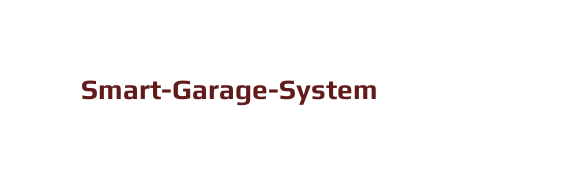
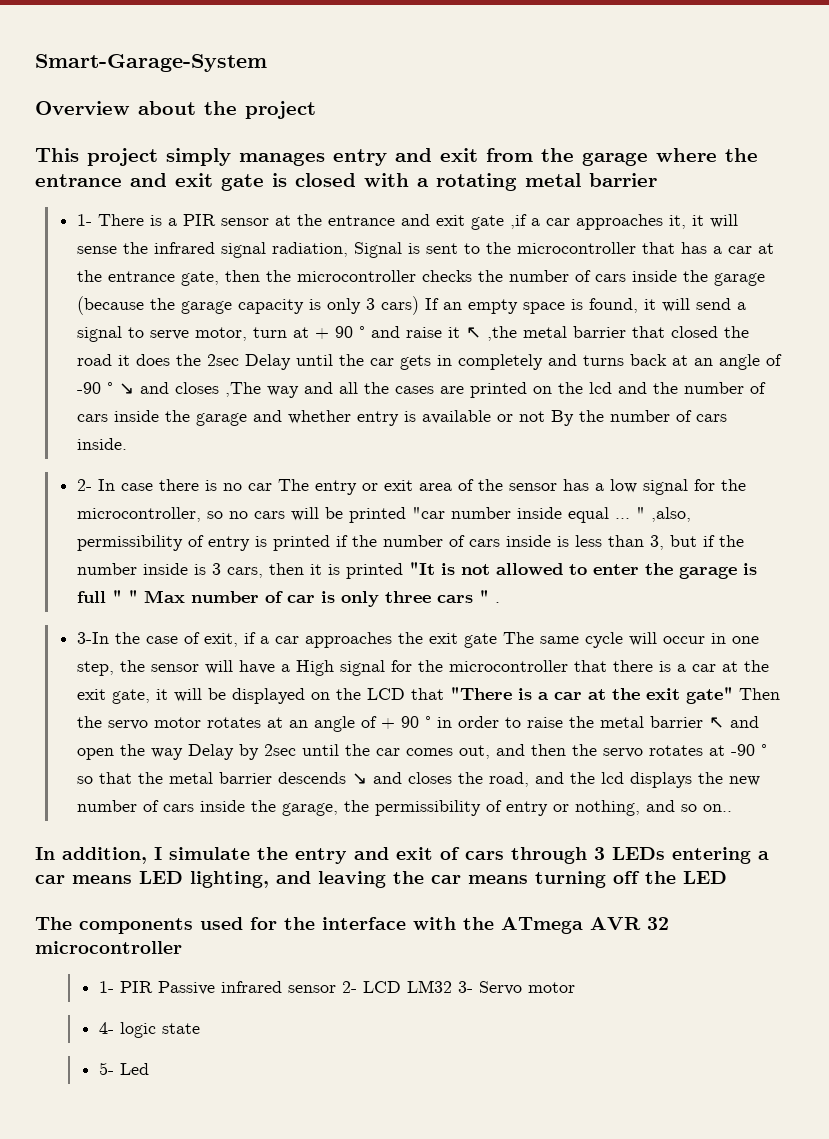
+ Overview about the project
+ This project simply manages entry and exit from the garage where the entrance and exit gate is closed with a rotating metal barrier
+ 1- There is a PIR sensor at the entrance and exit gate ,if a car approaches it, it will sense the infrared signal radiation, Signal is sent to the microcontroller that has a car at the entrance gate, then the microcontroller checks the number of cars inside the garage (because the garage capacity is only 3 cars) If an empty space is found, it will send a signal to serve motor, turn at + 90 ° and raise it ↖ ,the metal barrier that closed the road it does the 2sec Delay until the car gets in completely and turns back at an angle of -90 ° ↘ and closes ,The way and all the cases are printed on the lcd and the number of cars inside the garage and whether entry is available or not By the number of cars inside.
+ 2- In case there is no car The entry or exit area of the sensor has a low signal for the microcontroller, so no cars will be printed "car number inside equal ... " ,also, permissibility of entry is printed if the number of cars inside is less than 3, but if the number inside is 3 cars, then it is printed "It is not allowed to enter the garage is full " " Max number of car is only three cars " .
+ 3-In the case of exit, if a car approaches the exit gate The same cycle will occur in one step, the sensor will have a High signal for the microcontroller that there is a car at the exit gate, it will be displayed on the LCD that "There is a car at the exit gate" Then the servo motor rotates at an angle of + 90 ° in order to raise the metal barrier ↖ and open the way Delay by 2sec until the car comes out, and then the servo rotates at -90 ° so that the metal barrier descends ↘ and closes the road, and the lcd displays the new number of cars inside the garage, the permissibility of entry or nothing, and so on..
+ In addition, I simulate the entry and exit of cars through 3 LEDs entering a car means LED lighting, and leaving the car means turning off the LED
+ The components used for the interface with the ATmega AVR 32 microcontroller
+ 1- PIR Passive infrared sensor 2- LCD LM32 3- Servo motor
+ 4- logic state
+ 5- Led

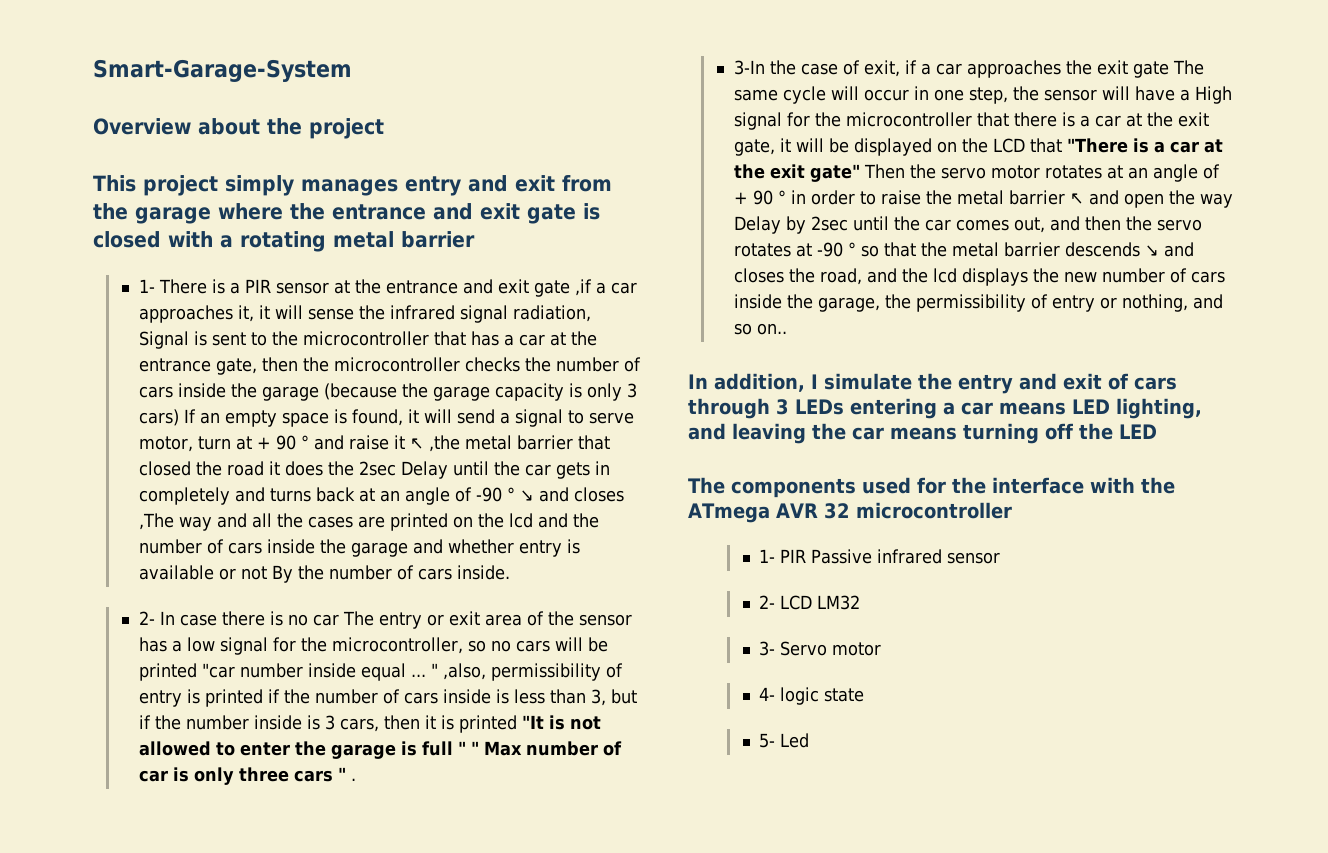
- 1- PIR Passive infrared sensor 2- LCD LM32 3- Servo motor
+ 1- PIR Passive infrared sensor
+ 2- LCD LM32
+ 3- Servo motor

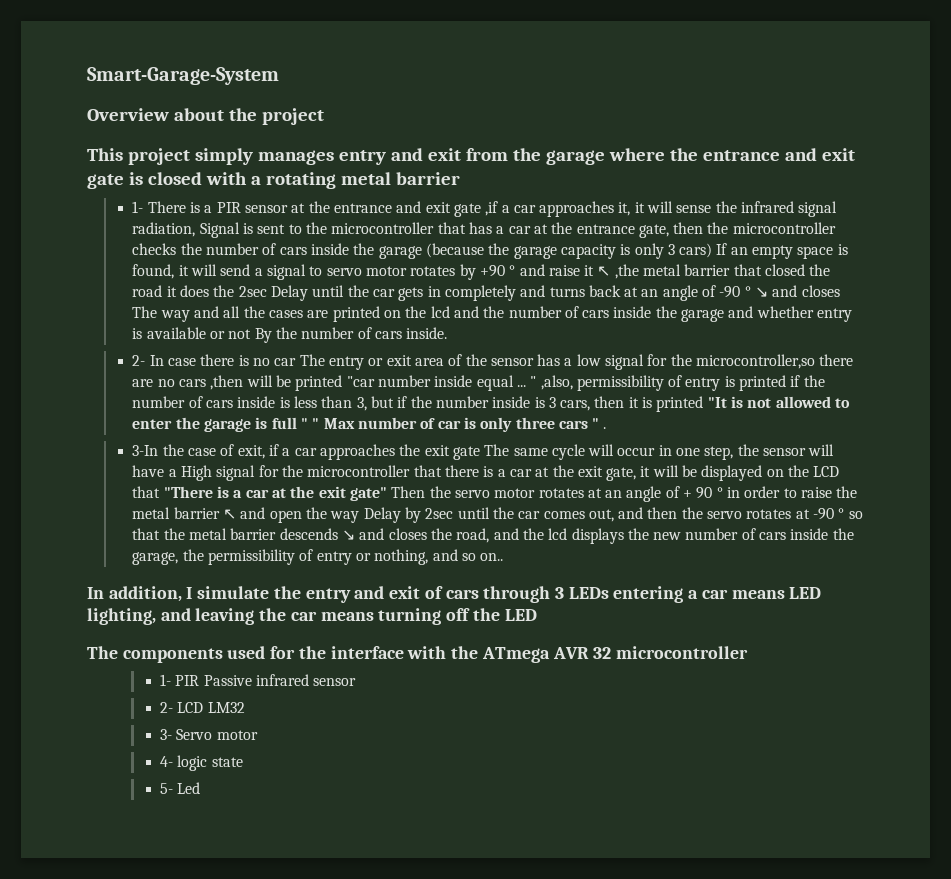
- 1- There is a PIR sensor at the entrance and exit gate ,if a car approaches it, it will sense the infrared signal radiation, Signal is sent to the microcontroller that has a car at the entrance gate, then the microcontroller checks the number of cars inside the garage (because the garage capacity is only 3 cars) If an empty space is found, it will send a signal to serve motor, turn at + 90 ° and raise it ↖ ,the metal barrier that closed the road it does the 2sec Delay until the car gets in completely and turns back at an angle of -90 ° ↘ and closes ,The way and all the cases are printed on the lcd and the number of cars inside the garage and whether entry is available or not By the number of cars inside.
+ 1- There is a PIR sensor at the entrance and exit gate ,if a car approaches it, it will sense the infrared signal radiation, Signal is sent to the microcontroller that has a car at the entrance gate, then the microcontroller checks the number of cars inside the garage (because the garage capacity is only 3 cars) If an empty space is found, it will send a signal to servo motor rotates by +90 ° and raise it ↖ ,the metal barrier that closed the road it does the 2sec Delay until the car gets in completely and turns back at an angle of -90 ° ↘ and closes The way and all the cases are printed on the lcd and the number of cars inside the garage and whether entry is available or not By the number of cars inside.
- 2- In case there is no car The entry or exit area of the sensor has a low signal for the microcontroller, so no cars will be printed "car number inside equal ...
+ 2- In case there is no car The entry or exit area of the sensor has a low signal for the microcontroller,so there are no cars ,then will be printed "car number inside equal ...

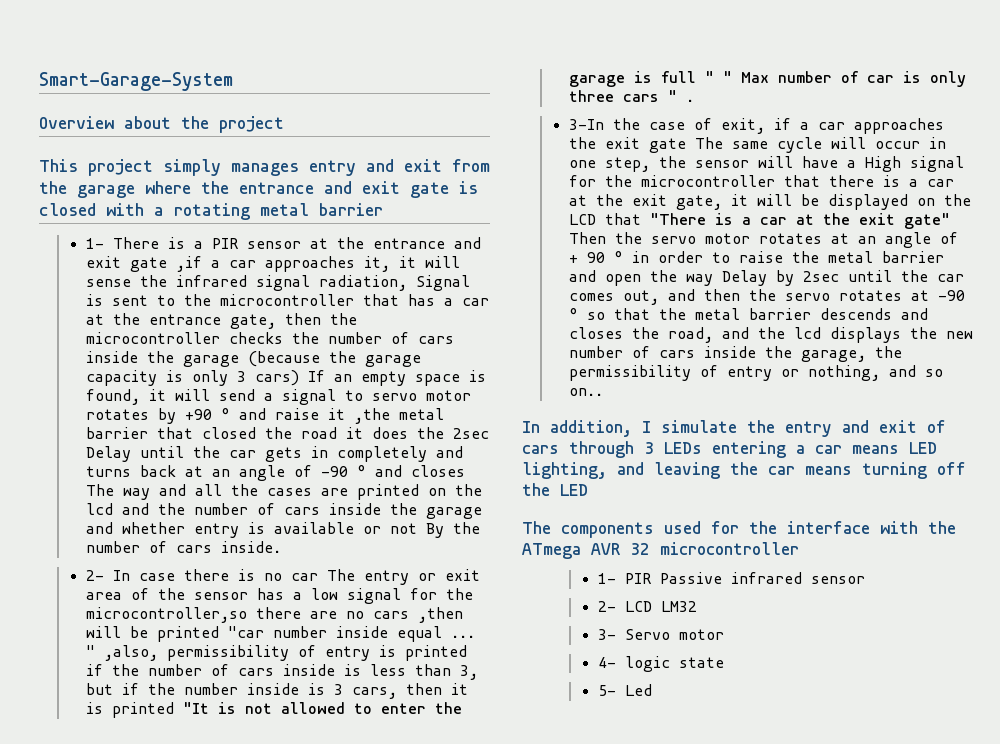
- 1- There is a PIR sensor at the entrance and exit gate ,if a car approaches it, it will sense the infrared signal radiation, Signal is sent to the microcontroller that has a car at the entrance gate, then the microcontroller checks the number of cars inside the garage (because the garage capacity is only 3 cars) If an empty space is found, it will send a signal to servo motor rotates by +90 ° and raise it ↖ ,the metal barrier that closed the road it does the 2sec Delay until the car gets in completely and turns back at an angle of -90 ° ↘ and closes The way and all the cases are printed on the lcd and the number of cars inside the garage and whether entry is available or not By the number of cars inside.
+ 1- There is a PIR sensor at the entrance and exit gate ,if a car approaches it, it will sense the infrared signal radiation, Signal is sent to the microcontroller that has a car at the entrance gate, then the microcontroller checks the number of cars inside the garage (because the garage capacity is only 3 cars) If an empty space is found, it will send a signal to servo motor rotates by +90 ° and raise it ,the metal barrier that closed the road it does the 2sec Delay until the car gets in completely and turns back at an angle of -90 ° and closes The way and all the cases are printed on the lcd and the number of cars inside the garage and whether entry is available or not By the number of cars inside.
- 3-In the case of exit, if a car approaches the exit gate The same cycle will occur in one step, the sensor will have a High signal for the microcontroller that there is a car at the exit gate, it will be displayed on the LCD that "There is a car at the exit gate" Then the servo motor rotates at an angle of + 90 ° in order to raise the metal barrier ↖ and open the way Delay by 2sec until the car comes out, and then the servo rotates at -90 ° so that the metal barrier descends ↘ and closes the road, and the lcd displays the new number of cars inside the garage, the permissibility of entry or nothing, and so on..
+ 3-In the case of exit, if a car approaches the exit gate The same cycle will occur in one step, the sensor will have a High signal for the microcontroller that there is a car at the exit gate, it will be displayed on the LCD that "There is a car at the exit gate" Then the servo motor rotates at an angle of + 90 ° in order to raise the metal barrier and open the way Delay by 2sec until the car comes out, and then the servo rotates at -90 ° so that the metal barrier descends and closes the road, and the lcd displays the new number of cars inside the garage, the permissibility of entry or nothing, and so on..

